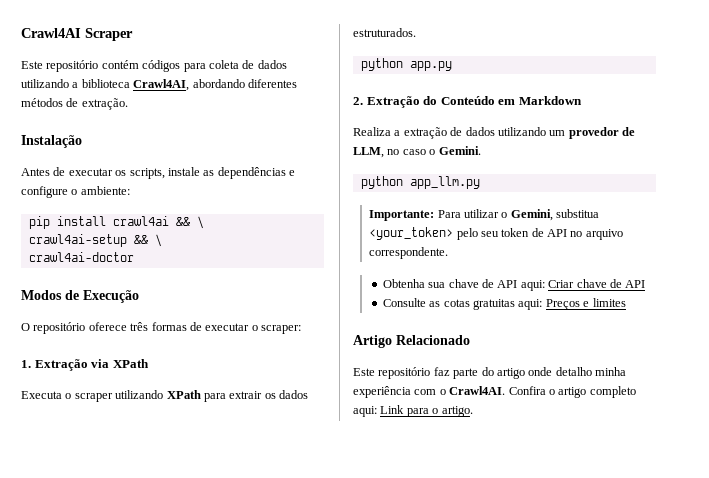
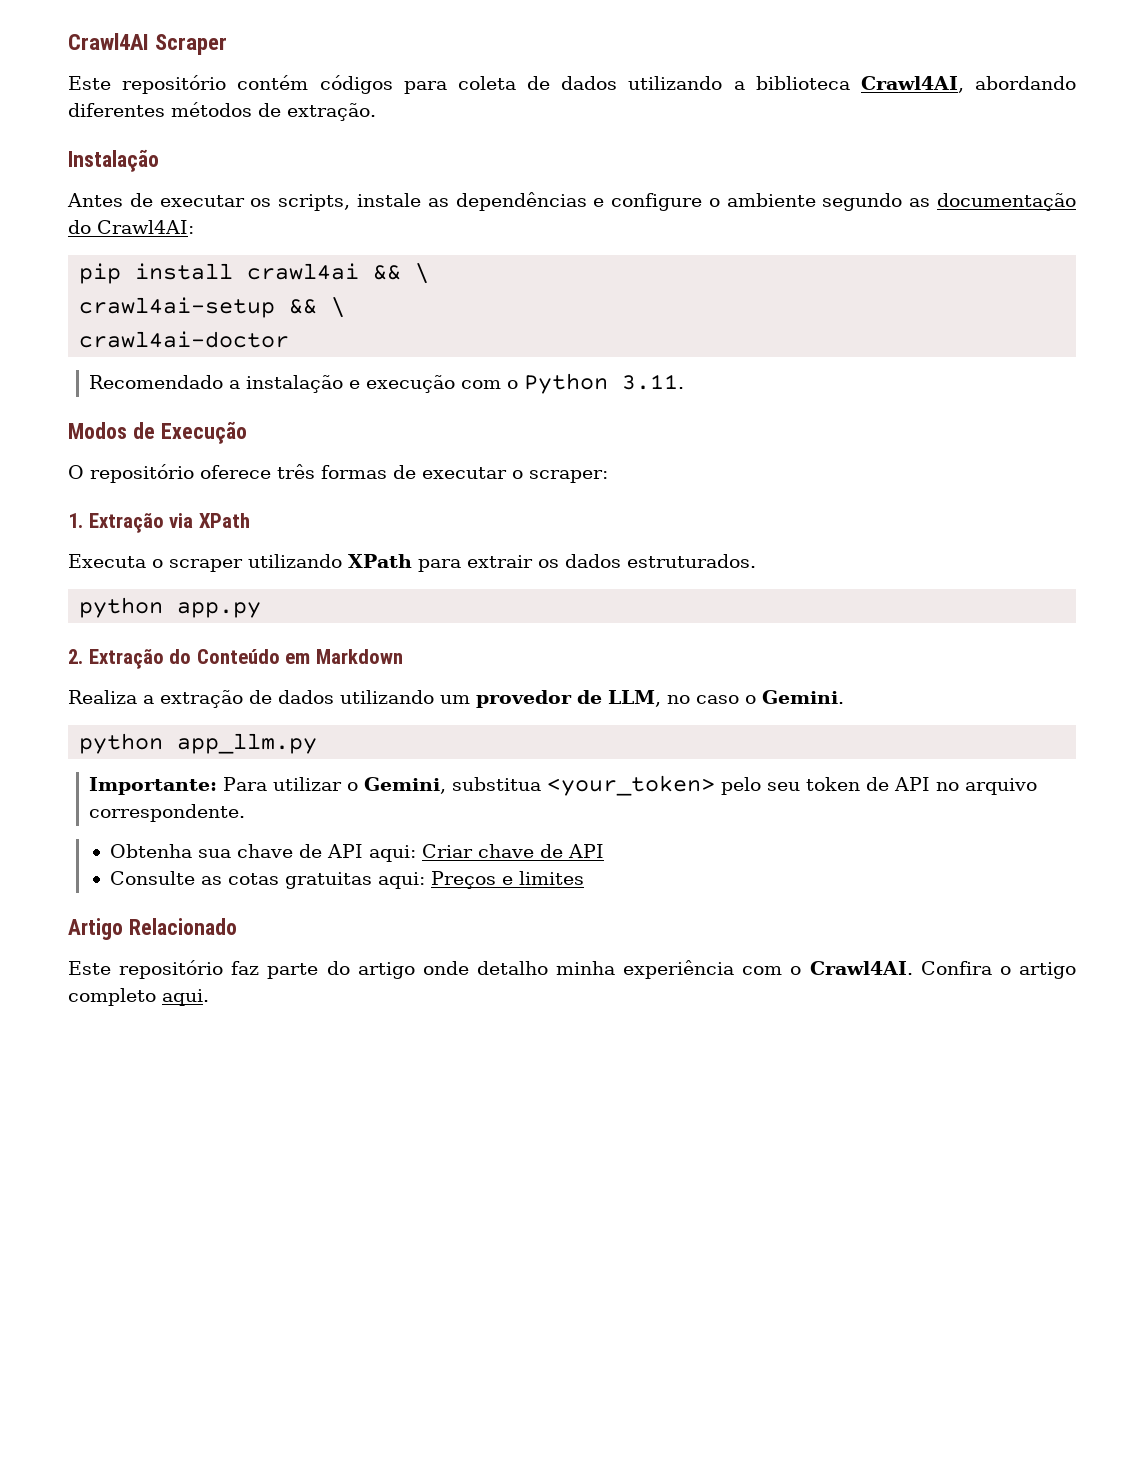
- Antes de executar os scripts, instale as dependências e configure o ambiente:
+ Antes de executar os scripts, instale as dependências e configure o ambiente segundo as documentação do Crawl4AI:
+ Recomendado a instalação e execução com o Python 3.11.
- Confira o artigo completo aqui: Link para o artigo.
+ Confira o artigo completo aqui.

